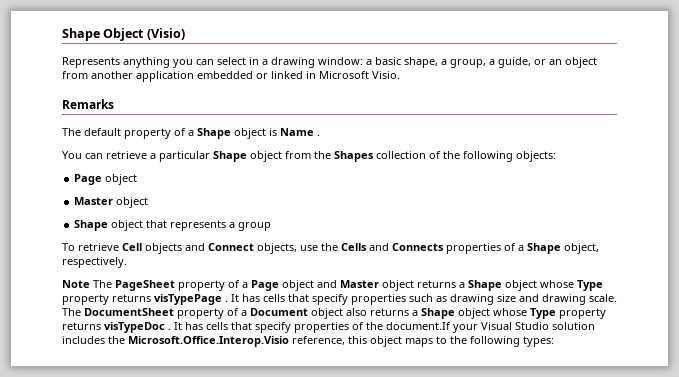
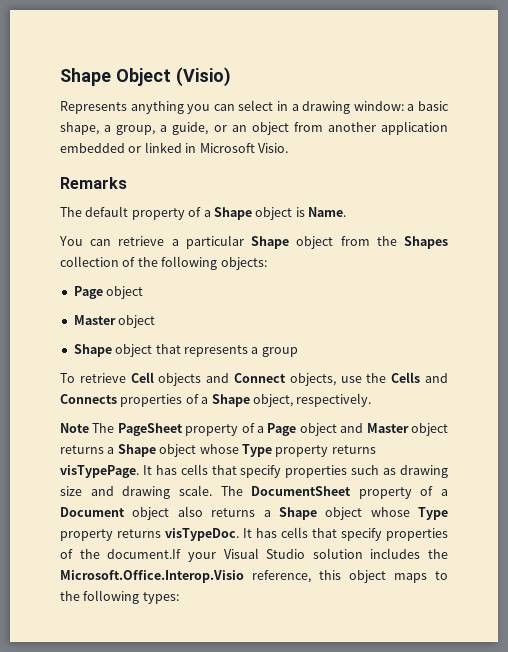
- The default property of a Shape object is Name .
+ The default property of a Shape object is Name.
- Note The PageSheet property of a Page object and Master object returns a Shape object whose Type property returns visTypePage .
+ Note The PageSheet property of a Page object and Master object returns a Shape object whose Type property returns visTypePage.
- The DocumentSheet property of a Document object also returns a Shape object whose Type property returns visTypeDoc .
+ The DocumentSheet property of a Document object also returns a Shape object whose Type property returns visTypeDoc.

